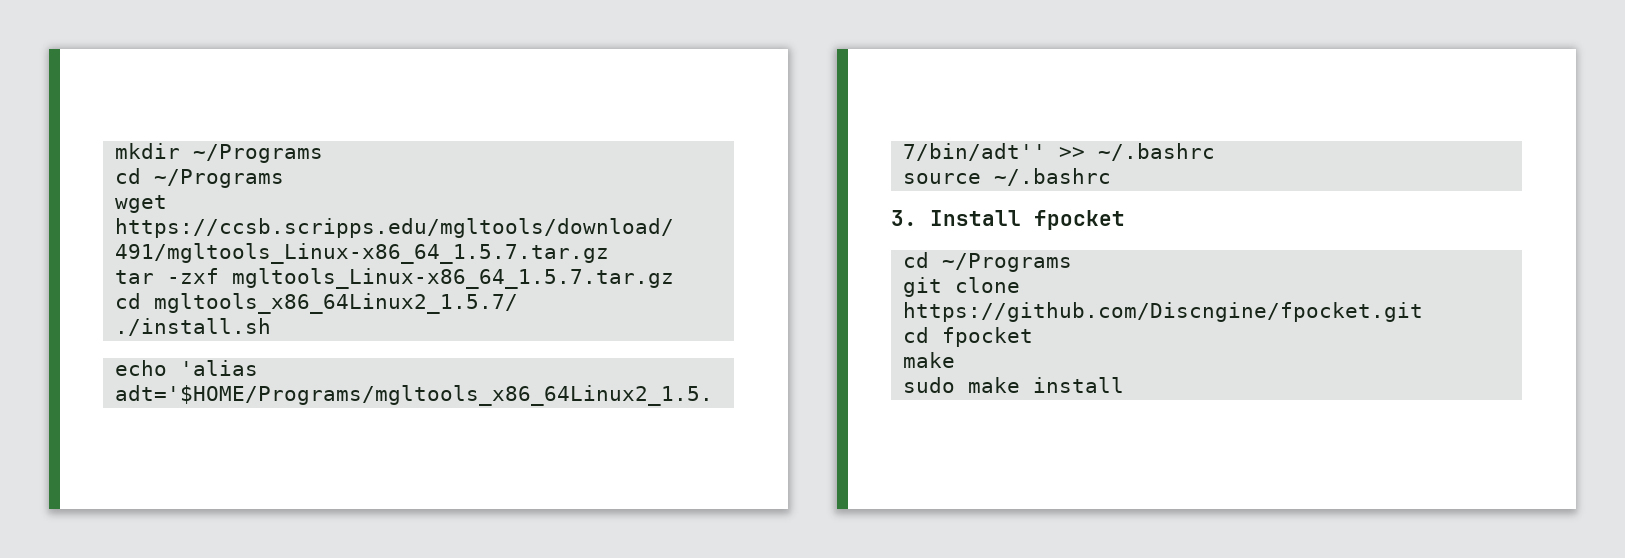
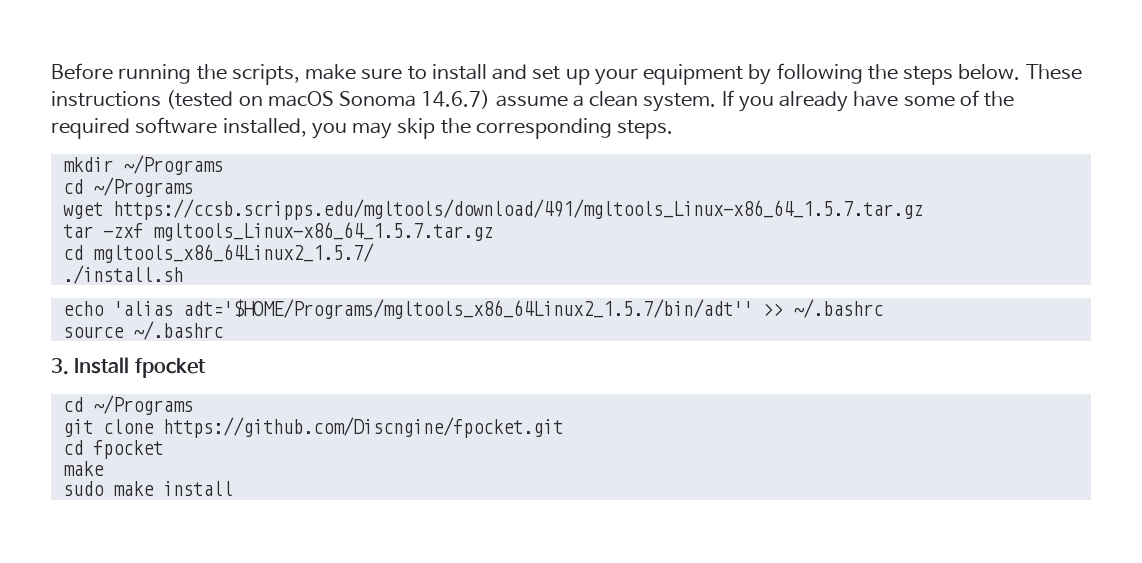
+ Before running the scripts, make sure to install and set up your equipment by following the steps below. These instructions (tested on macOS Sonoma 14.6.7) assume a clean system. If you already have some of the required software installed, you may skip the corresponding steps.

